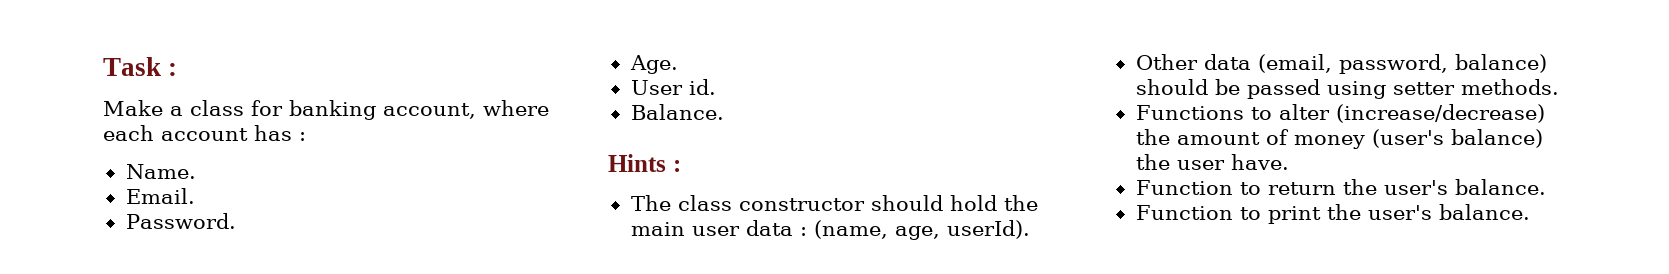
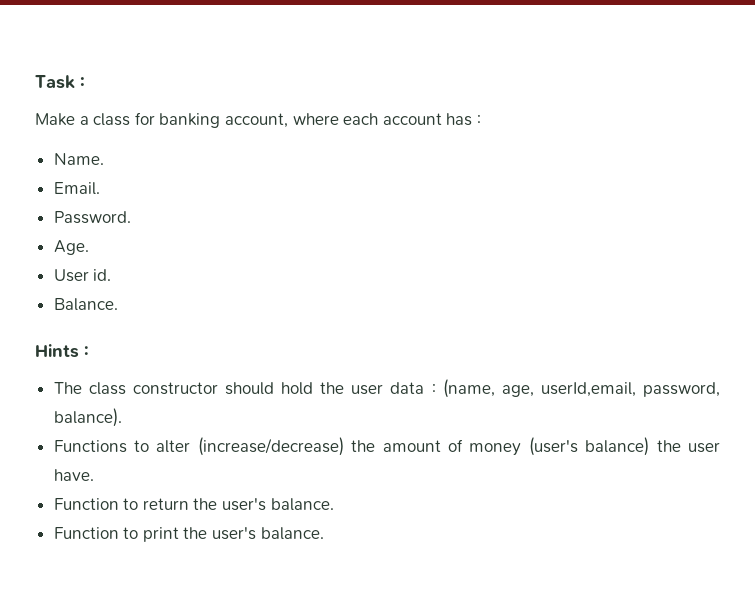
- The class constructor should hold the main user data : (name, age, userId).
- Other data (email, password, balance) should be passed using setter methods.
+ The class constructor should hold the user data : (name, age, userId,email, password, balance).

